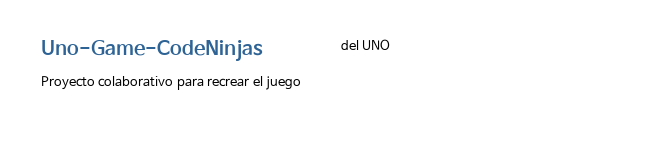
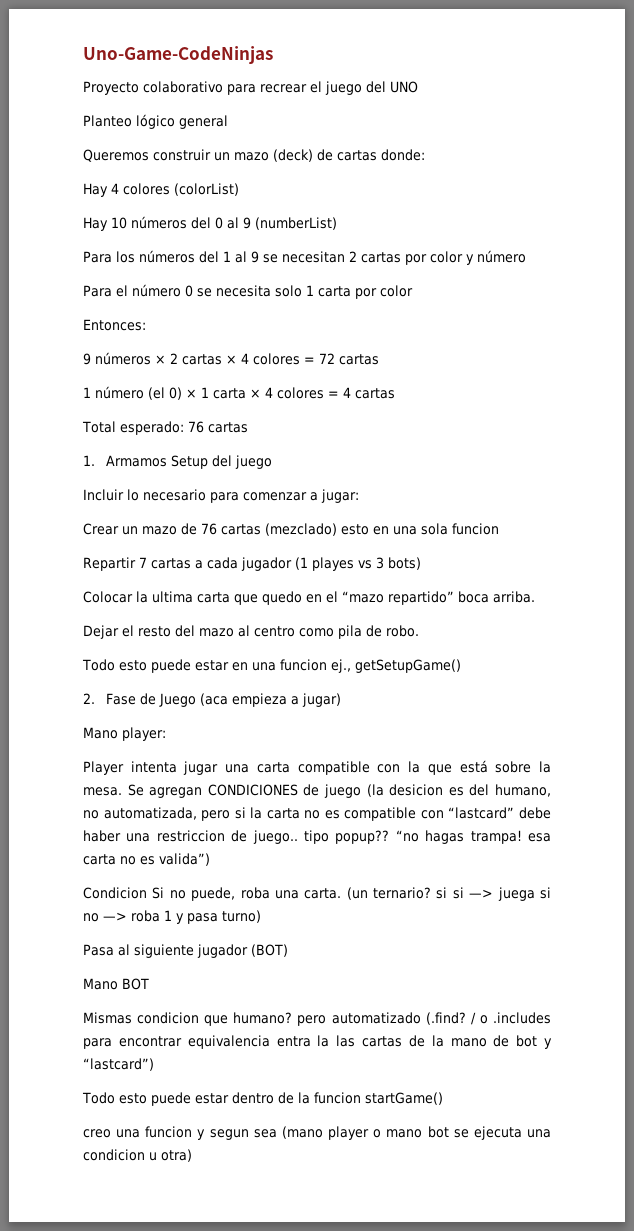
+ Planteo lógico general
+ Queremos construir un mazo (deck) de cartas donde:
+ Hay 4 colores (colorList)
+ Hay 10 números del 0 al 9 (numberList)
+ Para los números del 1 al 9 se necesitan 2 cartas por color y número
+ Para el número 0 se necesita solo 1 carta por color
+ Entonces:
+ 9 números × 2 cartas × 4 colores = 72 cartas
+ 1 número (el 0) × 1 carta × 4 colores = 4 cartas
+ Total esperado: 76 cartas
+ 1. Armamos Setup del juego
+ Incluir lo necesario para comenzar a jugar:
+ Crear un mazo de 76 cartas (mezclado) esto en una sola funcion
+ Repartir 7 cartas a cada jugador (1 playes vs 3 bots)
+ Colocar la ultima carta que quedo en el “mazo repartido” boca arriba.
+ Dejar el resto del mazo al centro como pila de robo.
+ Todo esto puede estar en una funcion ej., getSetupGame()
+ 2. Fase de Juego (aca empieza a jugar)
+ Mano player:
+ Player intenta jugar una carta compatible con la que está sobre la mesa. Se agregan CONDICIONES de juego (la desicion es del humano, no automatizada, pero si la carta no es compatible con “lastcard” debe haber una restriccion de juego.. tipo popup?? “no hagas trampa! esa carta no es valida”)
+ Condicion Si no puede, roba una carta. (un ternario? si si —> juega si no —> roba 1 y pasa turno)
+ Pasa al siguiente jugador (BOT)
+ Mano BOT
+ Mismas condicion que humano? pero automatizado (.find? / o .includes para encontrar equivalencia entra la las cartas de la mano de bot y “lastcard”)
+ Todo esto puede estar dentro de la funcion startGame()
+ creo una funcion y segun sea (mano player o mano bot se ejecuta una condicion u otra)

